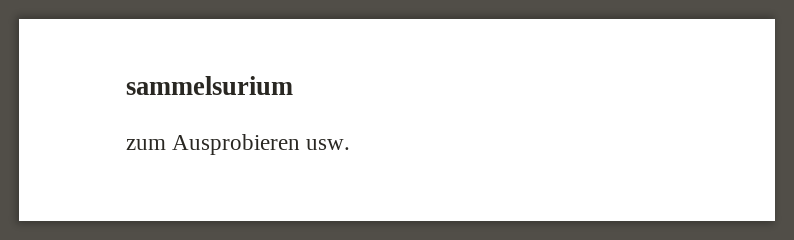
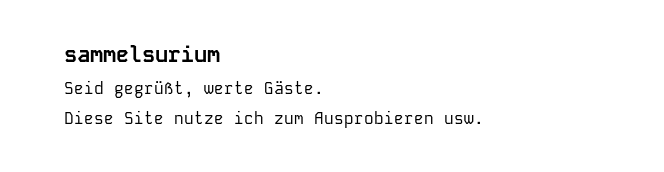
- zum Ausprobieren usw.
+ Seid gegrüßt, werte Gäste.
+ Diese Site nutze ich zum Ausprobieren usw.

